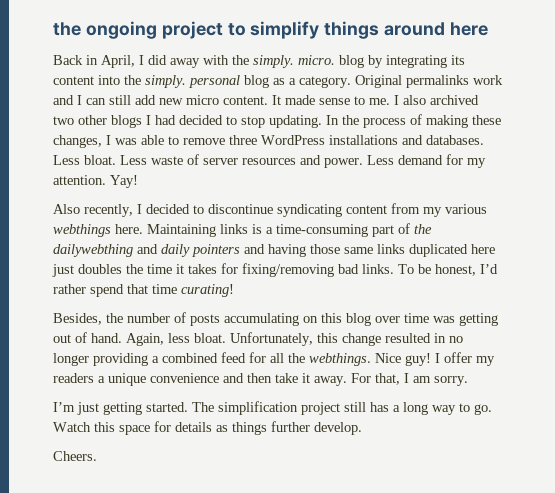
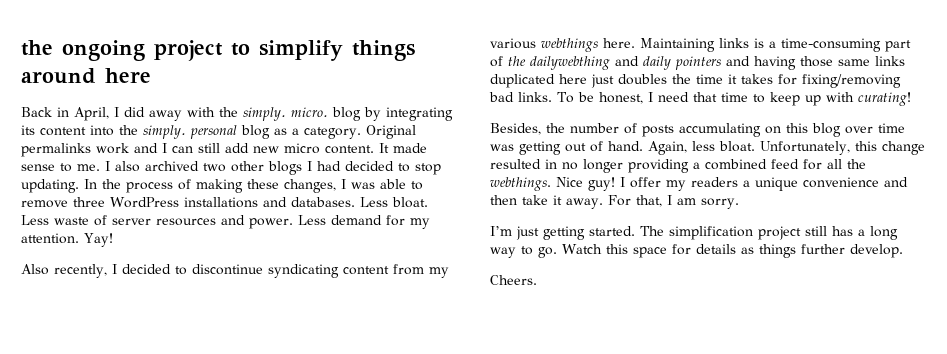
- To be honest, I’d rather spend that time curating!
+ To be honest, I need that time to keep up with curating!

